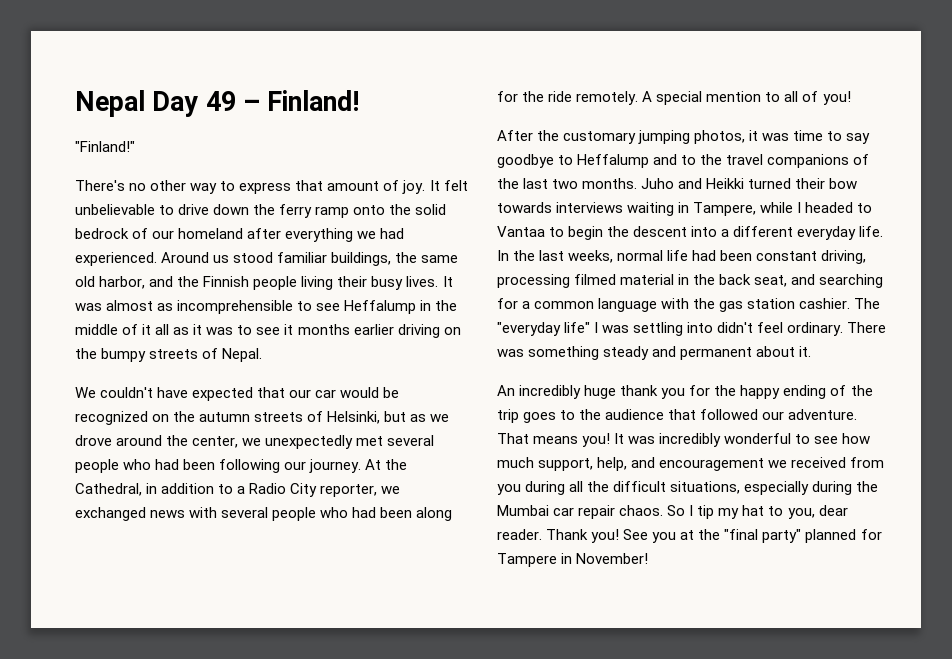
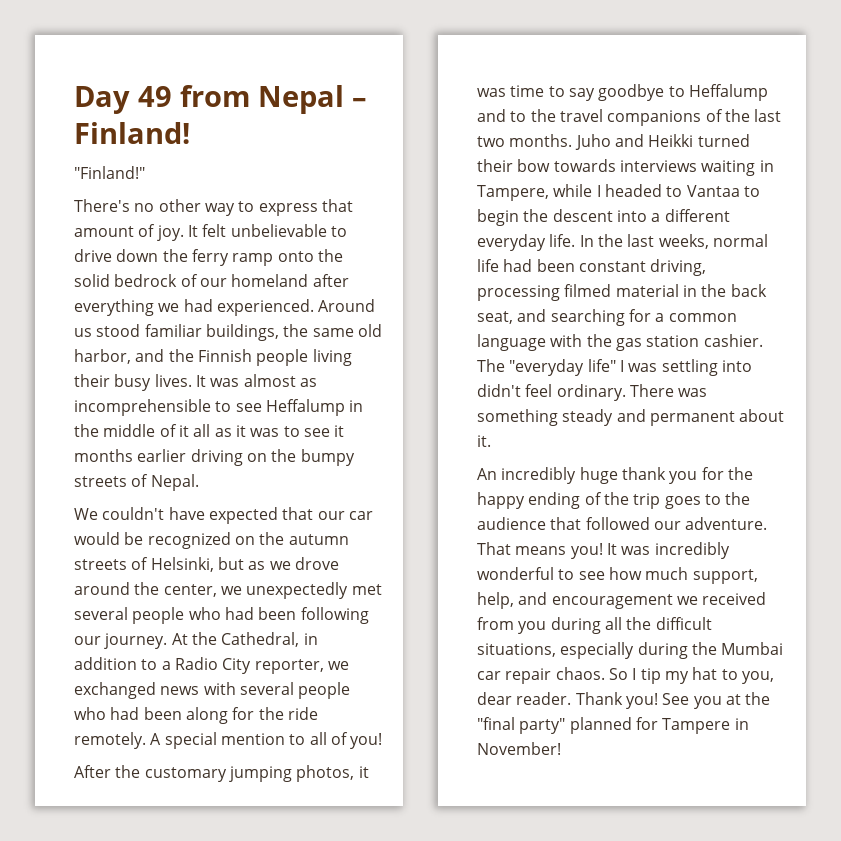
- Nepal Day 49 – Finland!
+ Day 49 from Nepal – Finland!

